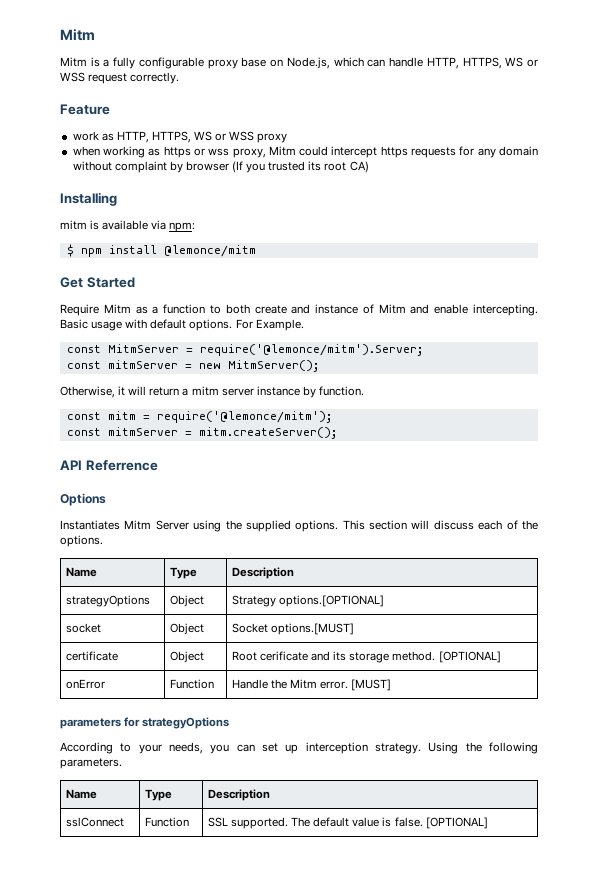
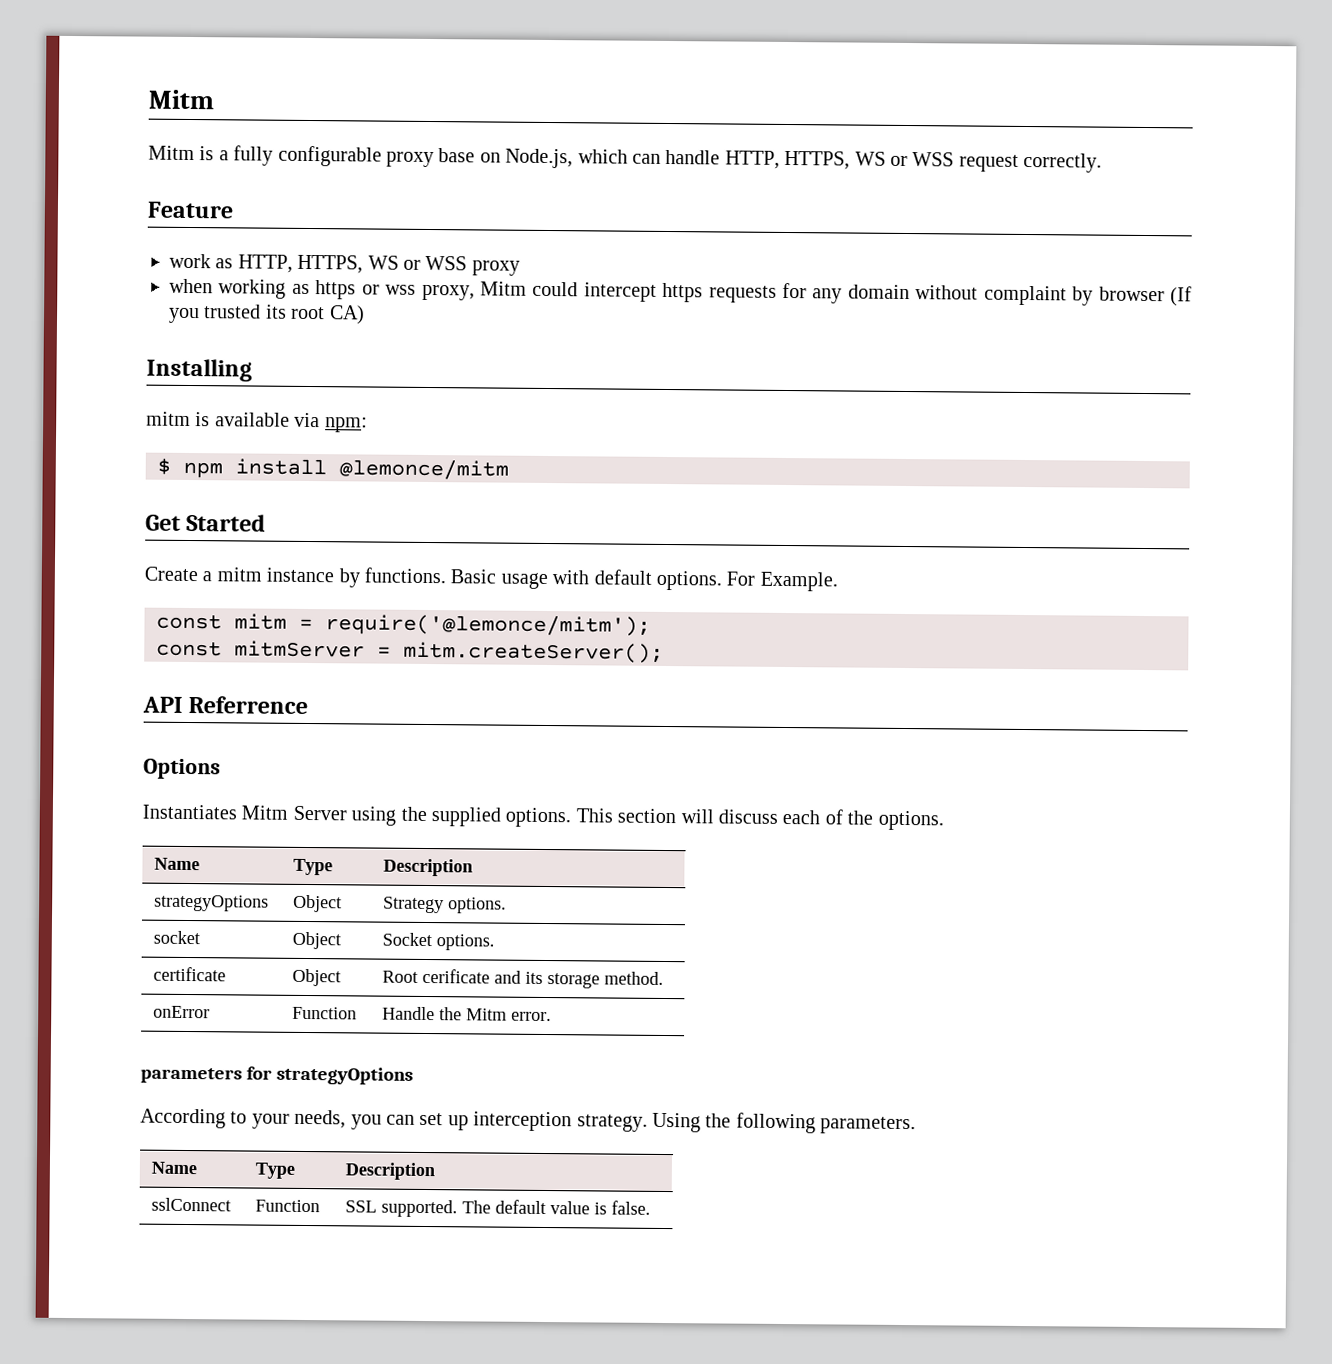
- Require Mitm as a function to both create and instance of Mitm and enable intercepting.
+ Create a mitm instance by functions.
- const MitmServer = require('@lemonce/mitm').Server;
- const mitmServer = new MitmServer();
- Otherwise, it will return a mitm server instance by function.
- strategyOptions | Object | Strategy options.[OPTIONAL]
+ strategyOptions | Object | Strategy options.
- socket | Object | Socket options.[MUST]
+ socket | Object | Socket options.
- certificate | Object | Root cerificate and its storage method. [OPTIONAL]
+ certificate | Object | Root cerificate and its storage method.
- onError | Function | Handle the Mitm error. [MUST]
+ onError | Function | Handle the Mitm error.
- sslConnect | Function | SSL supported. The default value is false. [OPTIONAL]
+ sslConnect | Function | SSL supported. The default value is false.

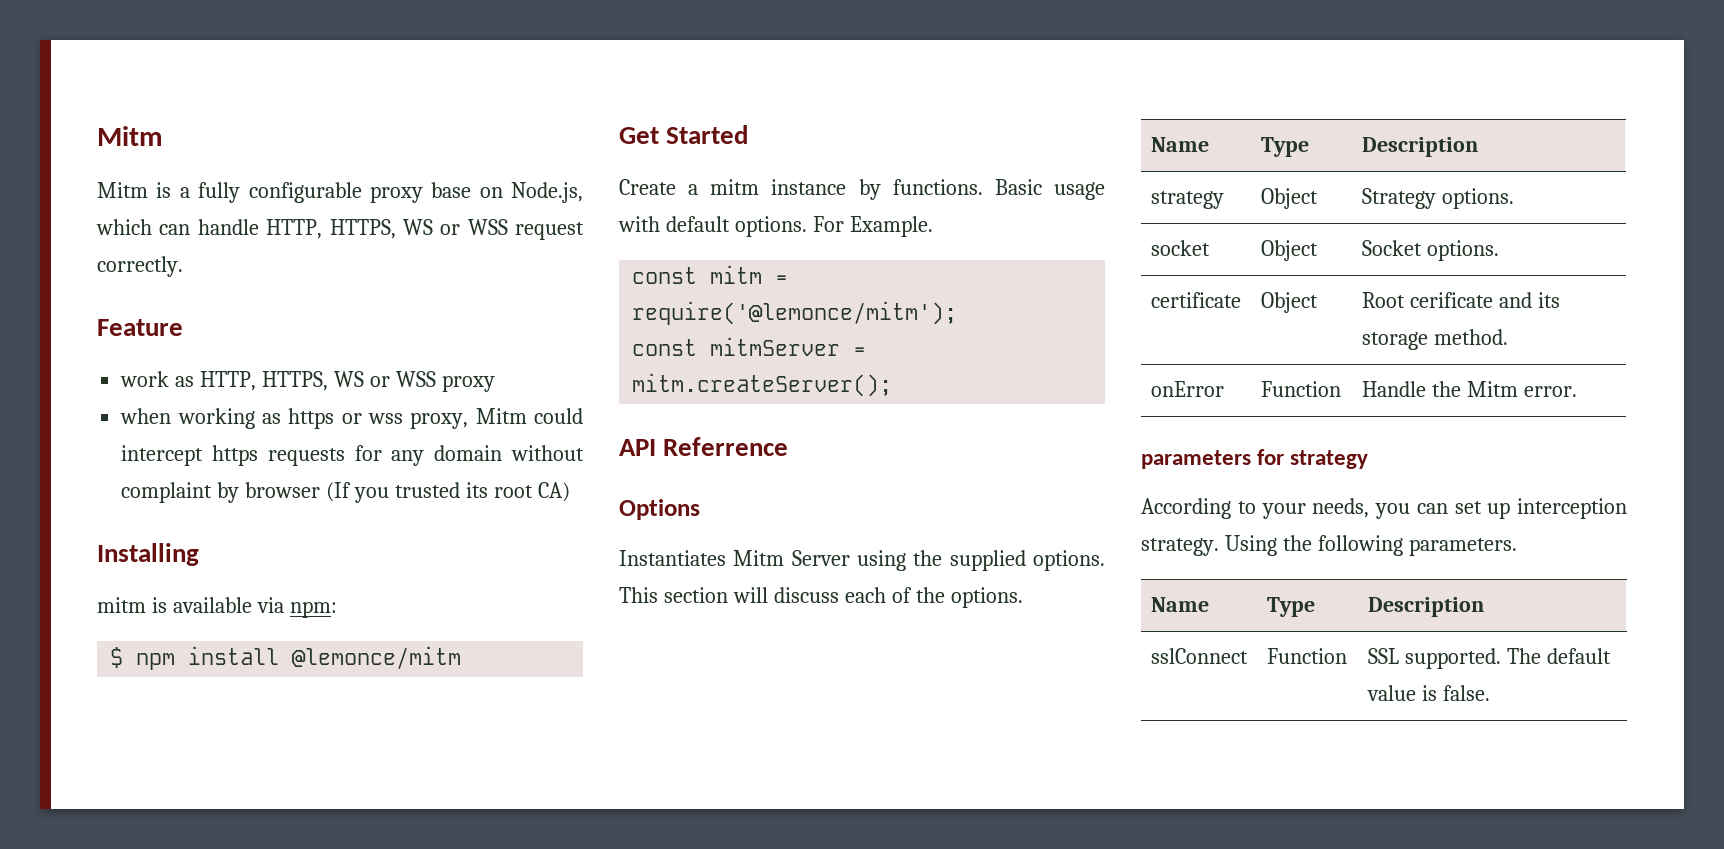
- strategyOptions | Object | Strategy options.
+ strategy | Object | Strategy options.
- parameters for strategyOptions
+ parameters for strategy

